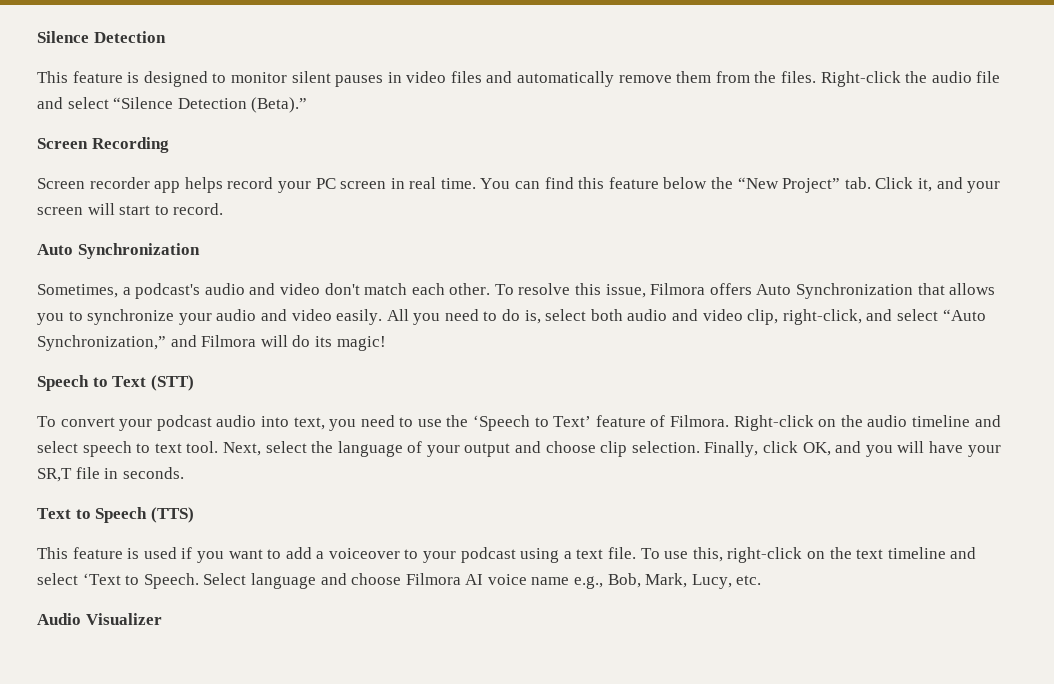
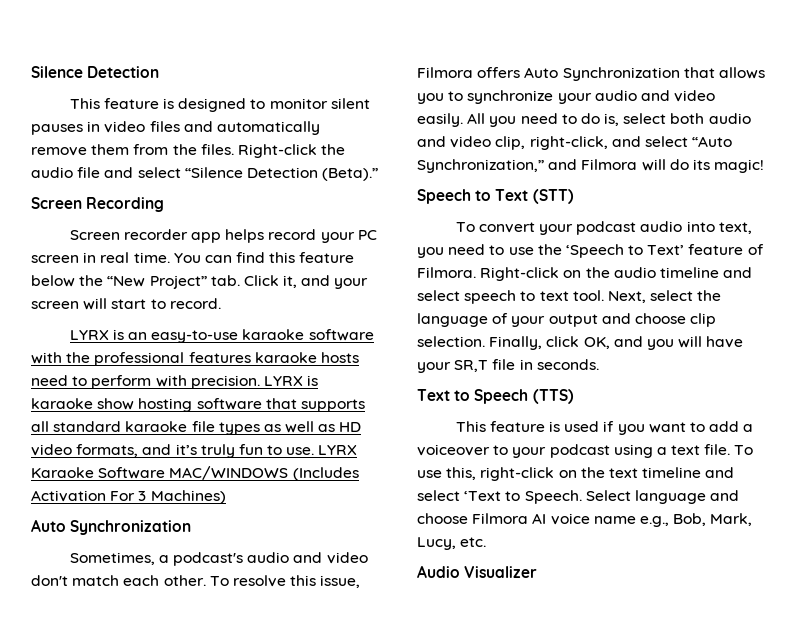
+ LYRX is an easy-to-use karaoke software with the professional features karaoke hosts need to perform with precision. LYRX is karaoke show hosting software that supports all standard karaoke file types as well as HD video formats, and it’s truly fun to use. LYRX Karaoke Software MAC/WINDOWS (Includes Activation For 3 Machines)

